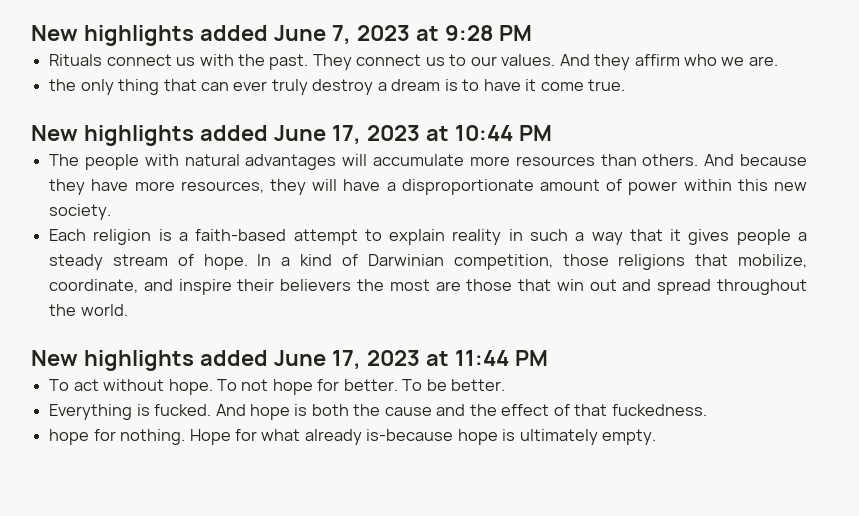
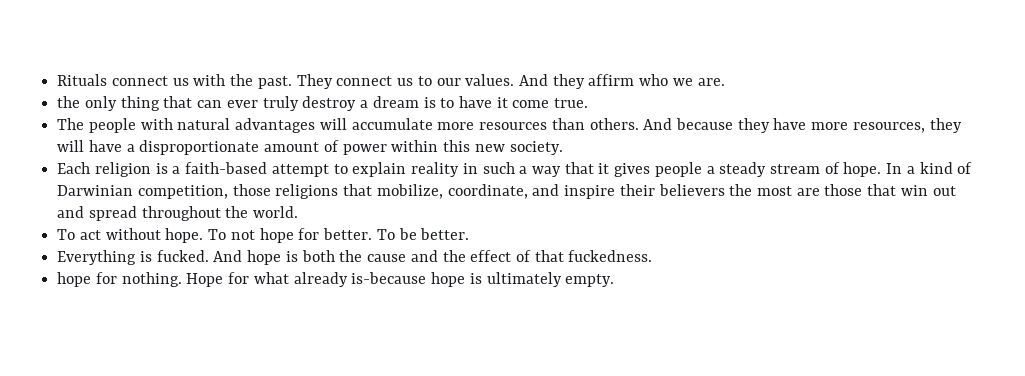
- New highlights added June 7, 2023 at 9:28 PM
- New highlights added June 17, 2023 at 10:44 PM
- New highlights added June 17, 2023 at 11:44 PM

